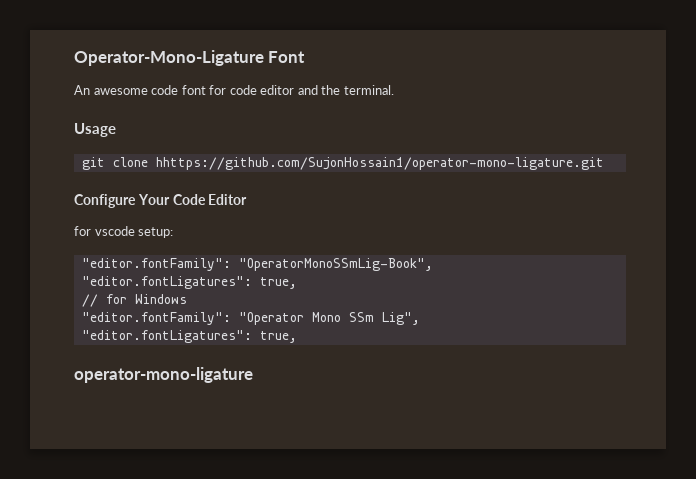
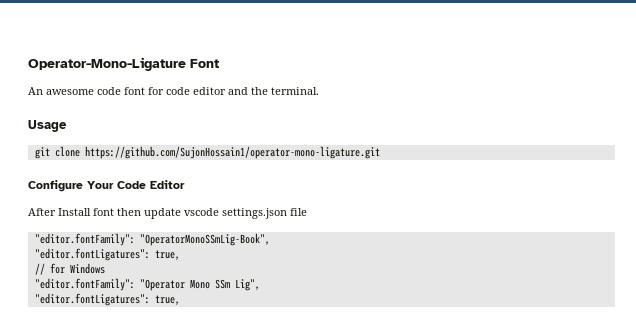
- git clone hhttps://github.com/SujonHossain1/operator-mono-ligature.git
+ git clone https://github.com/SujonHossain1/operator-mono-ligature.git
- for vscode setup:
+ After Install font then update vscode settings.json file
- operator-mono-ligature

